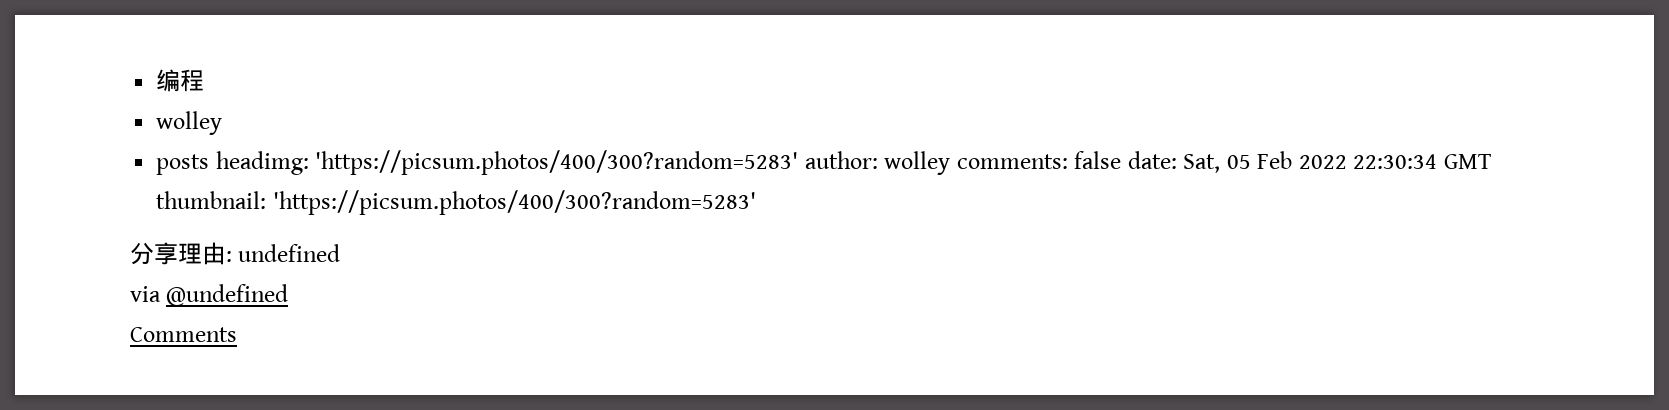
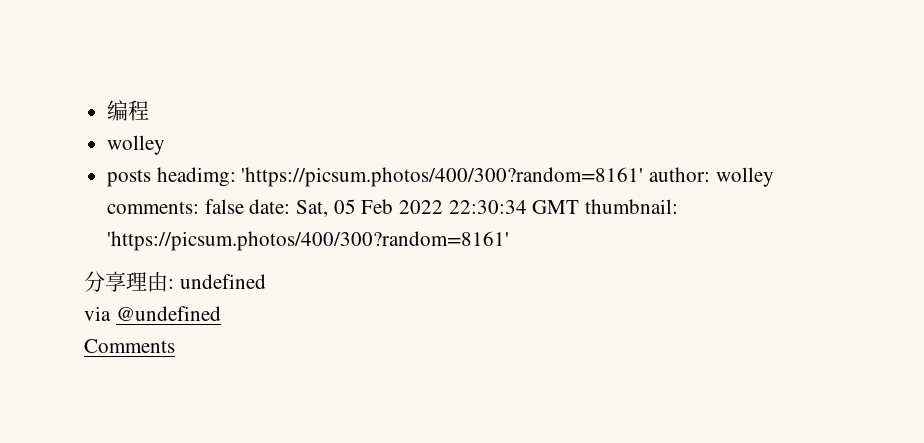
- posts headimg: 'https://picsum.photos/400/300?random=5283' author: wolley comments: false date: Sat, 05 Feb 2022 22:30:34 GMT thumbnail: 'https://picsum.photos/400/300?random=5283'
+ posts headimg: 'https://picsum.photos/400/300?random=8161' author: wolley comments: false date: Sat, 05 Feb 2022 22:30:34 GMT thumbnail: 'https://picsum.photos/400/300?random=8161'

